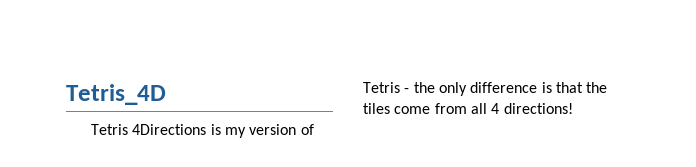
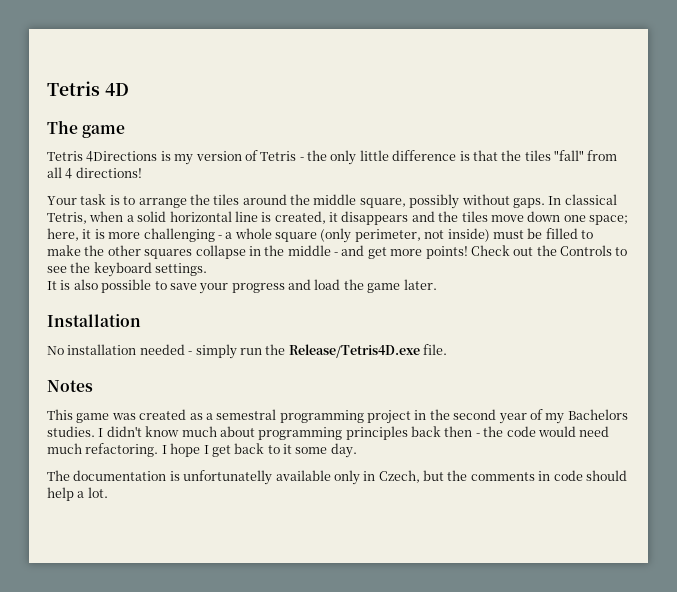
- Tetris_4D
+ Tetris 4D
+ The game
- Tetris 4Directions is my version of Tetris - the only difference is that the tiles come from all 4 directions!
+ Tetris 4Directions is my version of Tetris - the only little difference is that the tiles "fall" from all 4 directions!
+ Your task is to arrange the tiles around the middle square, possibly without gaps. In classical Tetris, when a solid horizontal line is created, it disappears and the tiles move down one space; here, it is more challenging - a whole square (only perimeter, not inside) must be filled to make the other squares collapse in the middle - and get more points! Check out the Controls to see the keyboard settings.
+ It is also possible to save your progress and load the game later.
+ Installation
+ No installation needed - simply run the Release/Tetris4D.exe file.
+ Notes
+ This game was created as a semestral programming project in the second year of my Bachelors studies. I didn't know much about programming principles back then - the code would need much refactoring. I hope I get back to it some day.
+ The documentation is unfortunatelly available only in Czech, but the comments in code should help a lot.

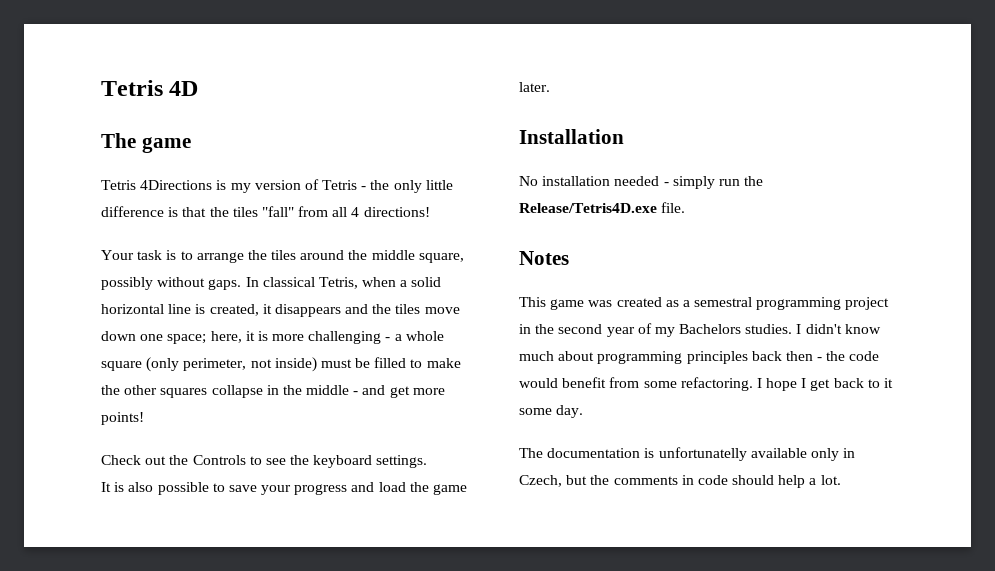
- In classical Tetris, when a solid horizontal line is created, it disappears and the tiles move down one space; here, it is more challenging - a whole square (only perimeter, not inside) must be filled to make the other squares collapse in the middle - and get more points! Check out the Controls to see the keyboard settings.
+ In classical Tetris, when a solid horizontal line is created, it disappears and the tiles move down one space; here, it is more challenging - a whole square (only perimeter, not inside) must be filled to make the other squares collapse in the middle - and get more points!
+ Check out the Controls to see the keyboard settings.
- I didn't know much about programming principles back then - the code would need much refactoring.
+ I didn't know much about programming principles back then - the code would benefit from some refactoring.

